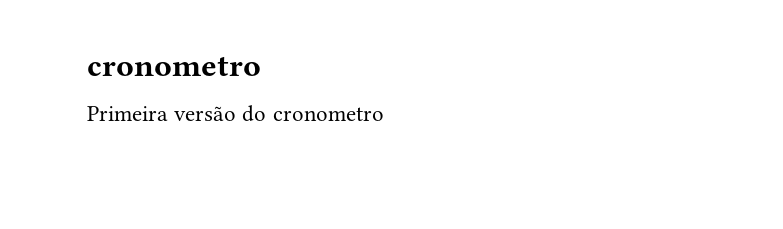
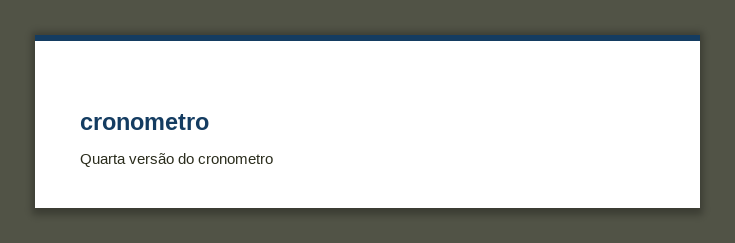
- Primeira versão do cronometro
+ Quarta versão do cronometro

